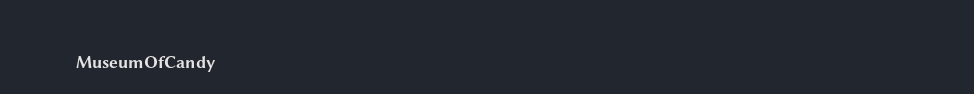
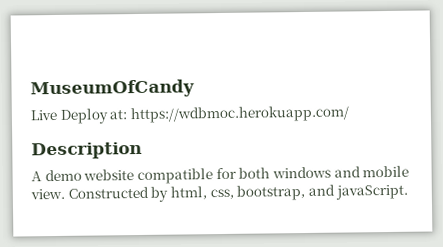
+ Live Deploy at: https://wdbmoc.herokuapp.com/
+ Description
+ A demo website compatible for both windows and mobile view. Constructed by html, css, bootstrap, and javaScript.

